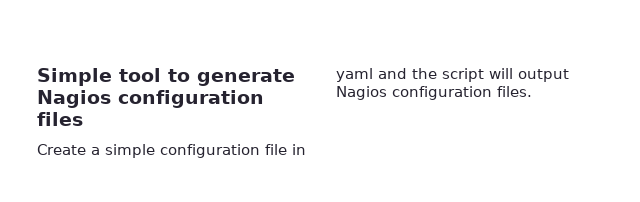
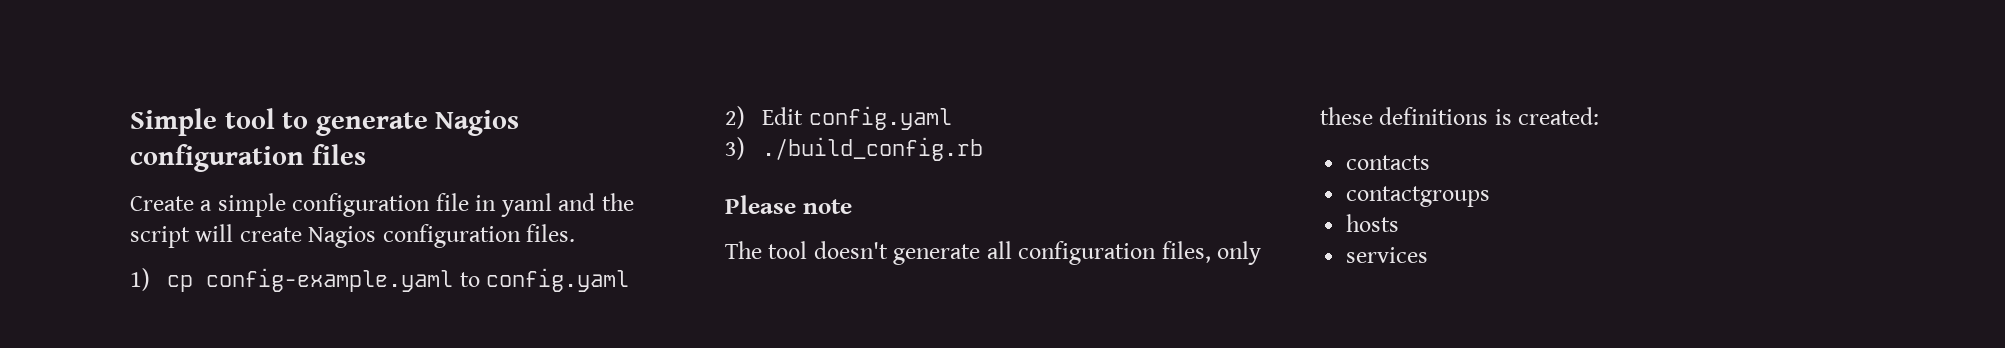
- Create a simple configuration file in yaml and the script will output Nagios configuration files.
+ Create a simple configuration file in yaml and the script will create Nagios configuration files.
+ 1) cp config-example.yaml to config.yaml
+ 2) Edit config.yaml
+ 3) ./build_config.rb
+ Please note
+ The tool doesn't generate all configuration files, only these definitions is created:
+ contacts
+ contactgroups
+ hosts
+ services

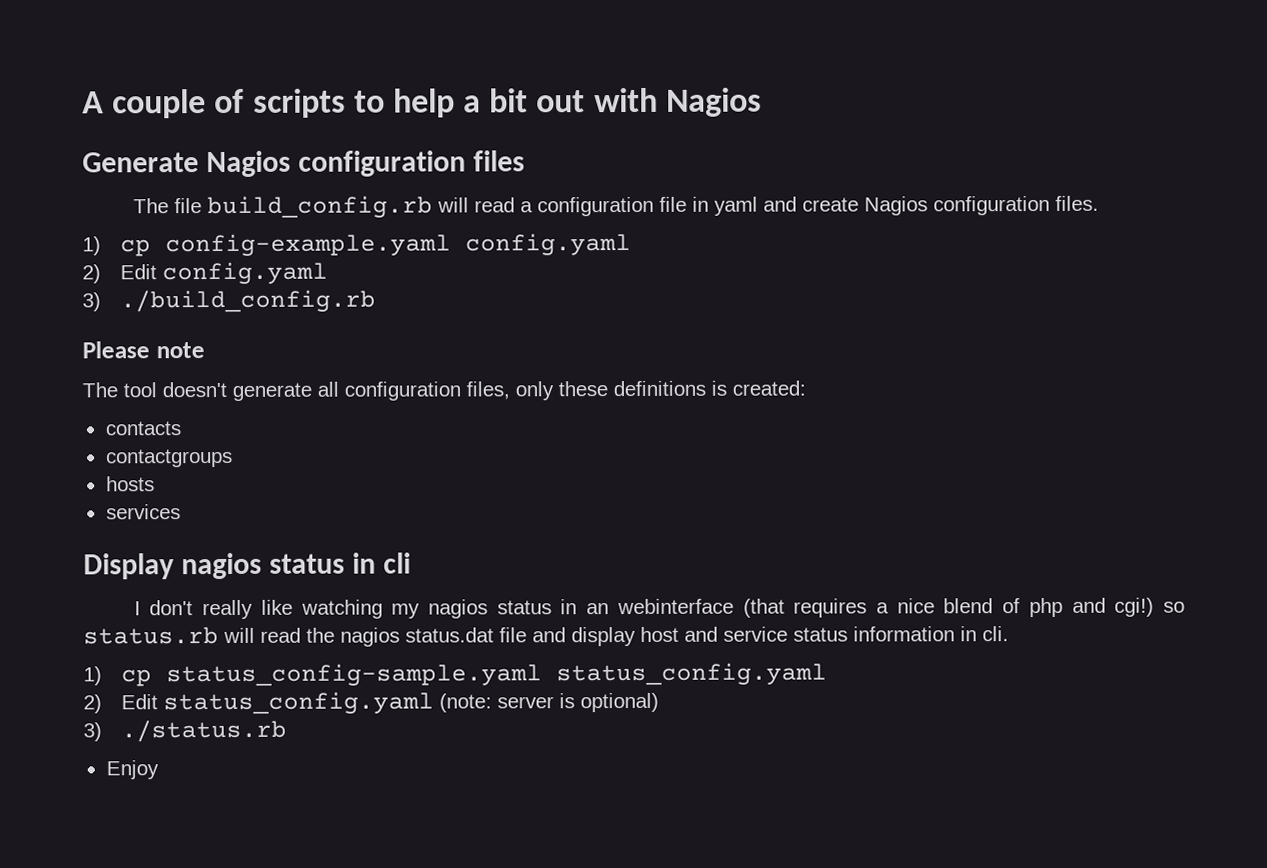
- Simple tool to generate Nagios configuration files
- Create a simple configuration file in yaml and the script will create Nagios configuration files.
+ A couple of scripts to help a bit out with Nagios
+ Generate Nagios configuration files
+ The file build_config.rb will read a configuration file in yaml and create Nagios configuration files.
- 1) cp config-example.yaml to config.yaml
+ 1) cp config-example.yaml config.yaml
+ Display nagios status in cli
+ I don't really like watching my nagios status in an webinterface (that requires a nice blend of php and cgi!) so status.rb will read the nagios status.dat file and display host and service status information in cli.
+ 1) cp status_config-sample.yaml status_config.yaml
+ 2) Edit status_config.yaml (note: server is optional)
+ 3) ./status.rb
+ Enjoy

